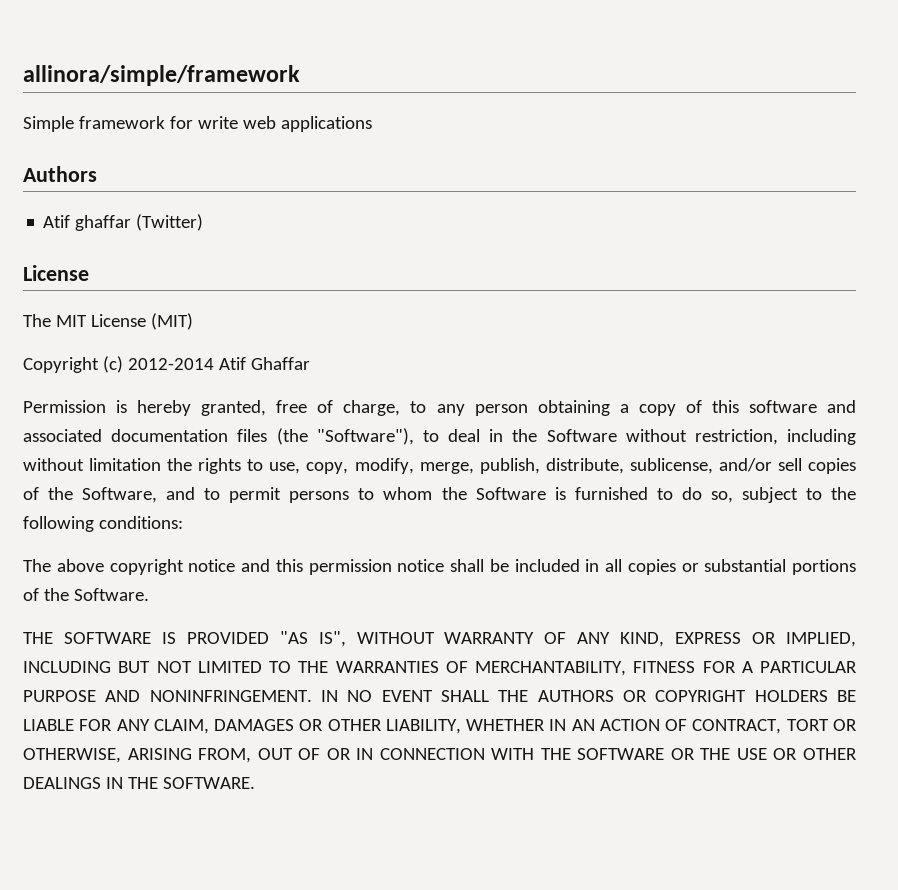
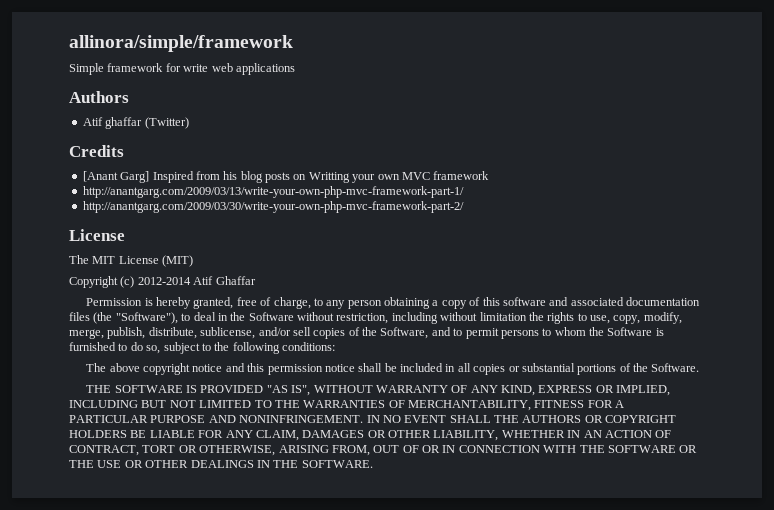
+ Credits
+ [Anant Garg] Inspired from his blog posts on Writting your own MVC framework
+ http://anantgarg.com/2009/03/13/write-your-own-php-mvc-framework-part-1/
+ http://anantgarg.com/2009/03/30/write-your-own-php-mvc-framework-part-2/

